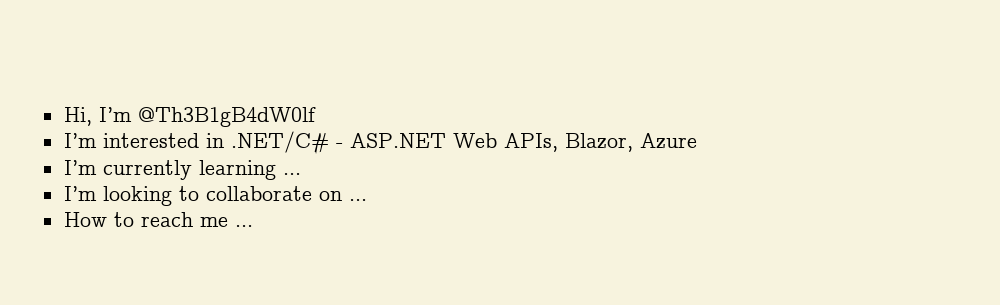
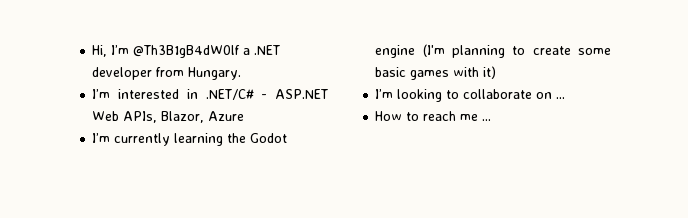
- Hi, I’m @Th3B1gB4dW0lf
+ Hi, I’m @Th3B1gB4dW0lf a .NET developer from Hungary.
- I’m currently learning ...
+ I’m currently learning the Godot engine (I'm planning to create some basic games with it)

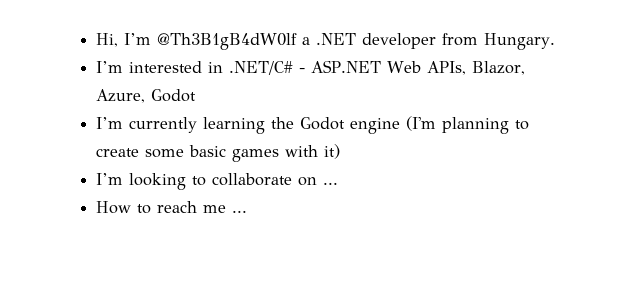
- I’m interested in .NET/C# - ASP.NET Web APIs, Blazor, Azure
+ I’m interested in .NET/C# - ASP.NET Web APIs, Blazor, Azure, Godot

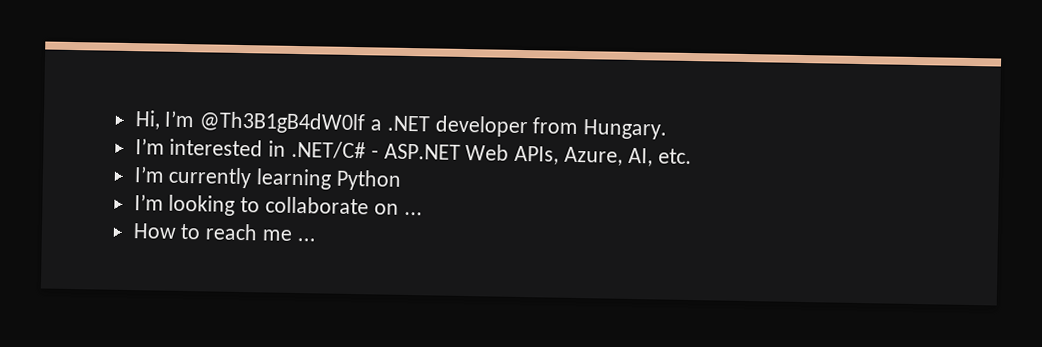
- I’m interested in .NET/C# - ASP.NET Web APIs, Blazor, Azure, Godot
+ I’m interested in .NET/C# - ASP.NET Web APIs, Azure, AI, etc.
- I’m currently learning the Godot engine (I'm planning to create some basic games with it)
+ I’m currently learning Python

